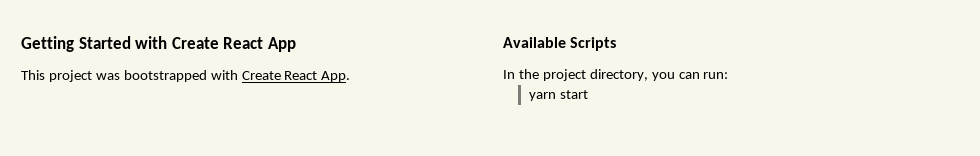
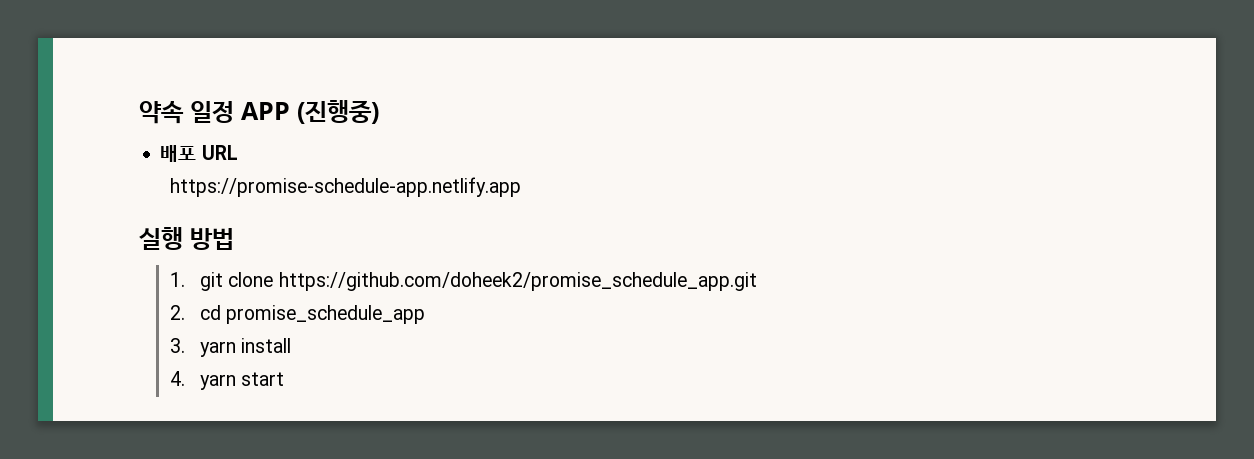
- Getting Started with Create React App
- This project was bootstrapped with Create React App.
- Available Scripts
- In the project directory, you can run:
- yarn start
+ 약속 일정 APP (진행중)
+ 배포 URL
+ https://promise-schedule-app.netlify.app
+ 실행 방법
+ 1. git clone https://github.com/doheek2/promise_schedule_app.git
+ 2. cd promise_schedule_app
+ 3. yarn install
+ 4. yarn start

